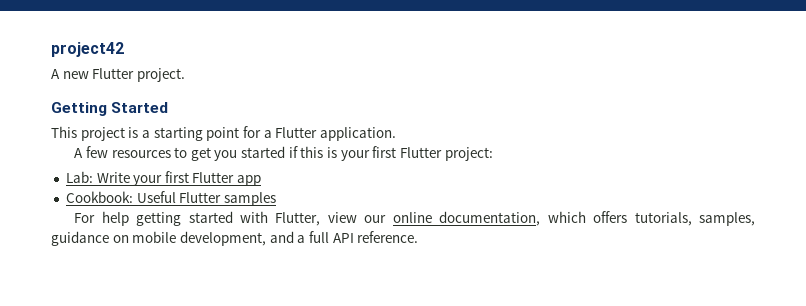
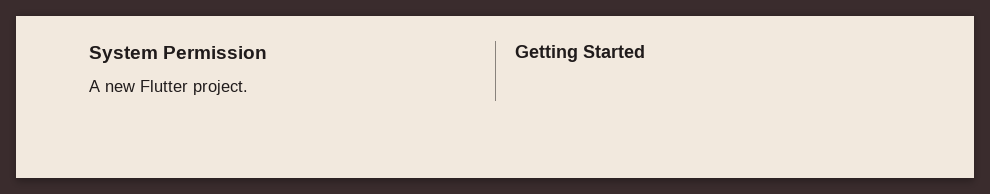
- project42
+ System Permission
- This project is a starting point for a Flutter application.
- A few resources to get you started if this is your first Flutter project:
- Lab: Write your first Flutter app
- Cookbook: Useful Flutter samples
- For help getting started with Flutter, view our online documentation, which offers tutorials, samples, guidance on mobile development, and a full API reference.

